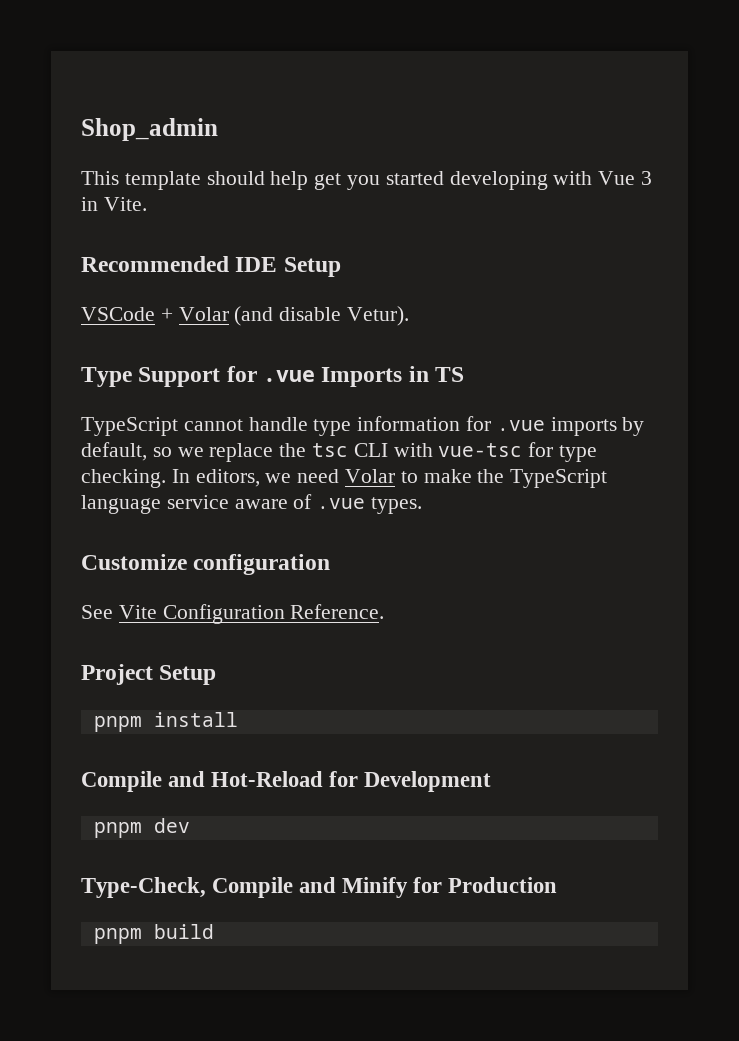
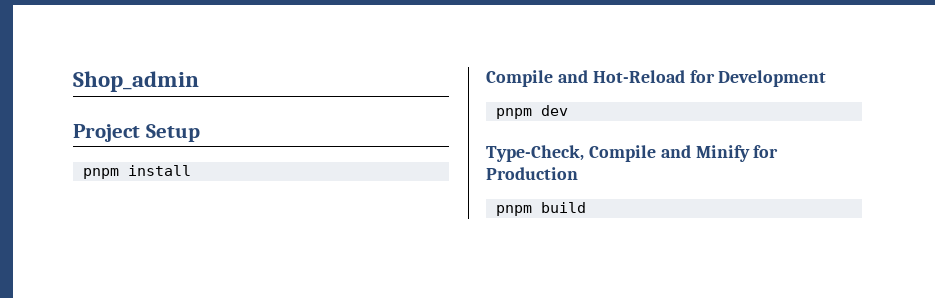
- This template should help get you started developing with Vue 3 in Vite.
- Recommended IDE Setup
- VSCode + Volar (and disable Vetur).
- Type Support for .vue Imports in TS
- TypeScript cannot handle type information for .vue imports by default, so we replace the tsc CLI with vue-tsc for type checking. In editors, we need Volar to make the TypeScript language service aware of .vue types.
- Customize configuration
- See Vite Configuration Reference.

